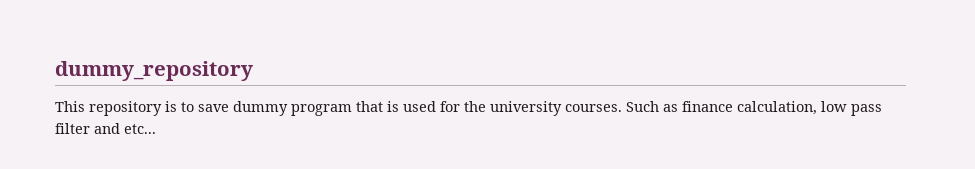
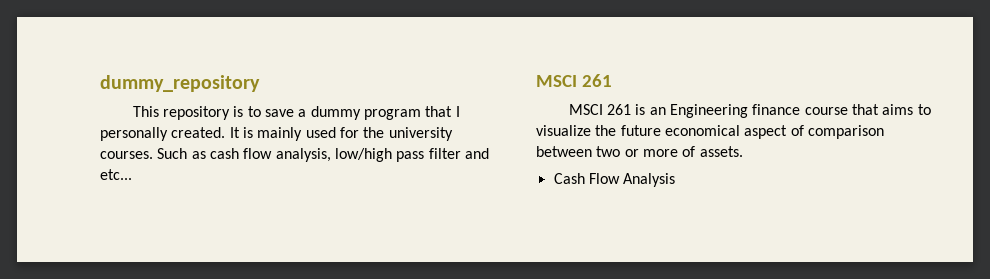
- This repository is to save dummy program that is used for the university courses.
+ This repository is to save a dummy program that I personally created. It is mainly used for the university courses.
- Such as finance calculation, low pass filter and etc...
+ Such as cash flow analysis, low/high pass filter and etc...
+ MSCI 261
+ MSCI 261 is an Engineering finance course that aims to visualize the future economical aspect of comparison between two or more of assets.
+ Cash Flow Analysis

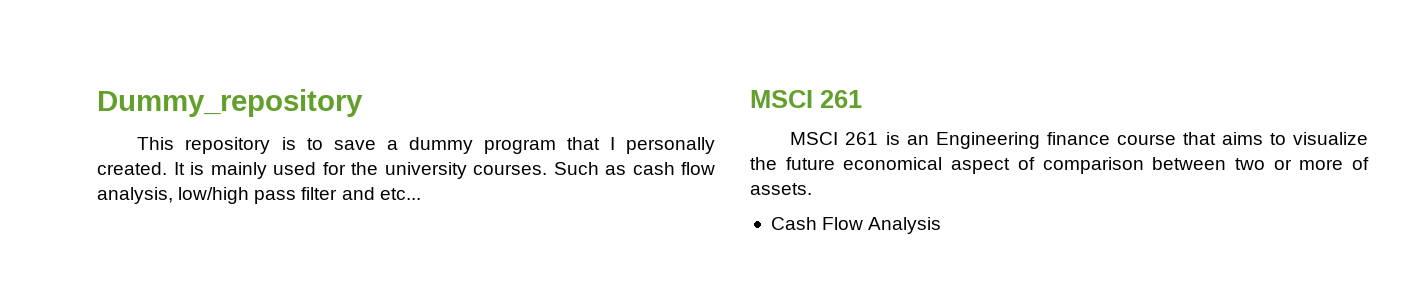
- dummy_repository
+ Dummy_repository

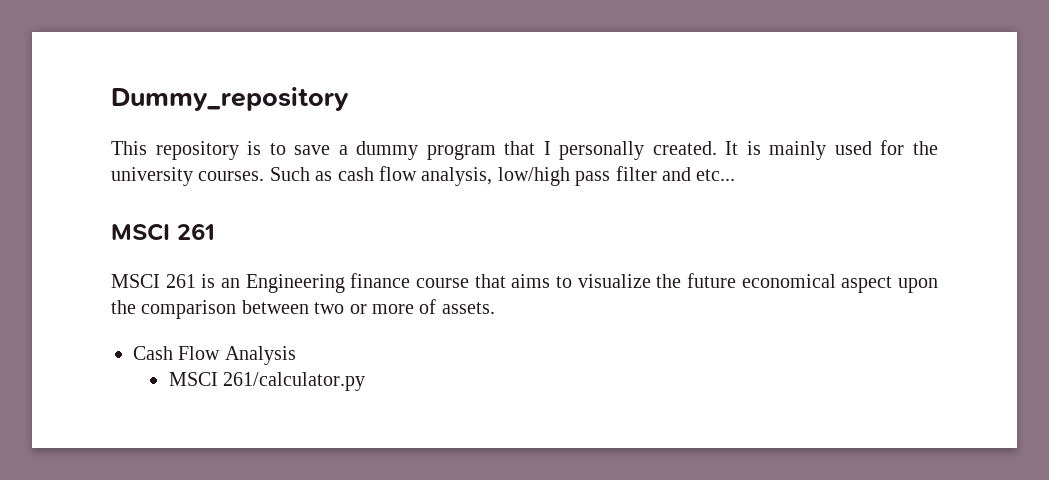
- MSCI 261 is an Engineering finance course that aims to visualize the future economical aspect of comparison between two or more of assets.
+ MSCI 261 is an Engineering finance course that aims to visualize the future economical aspect upon the comparison between two or more of assets.
+ MSCI 261/calculator.py

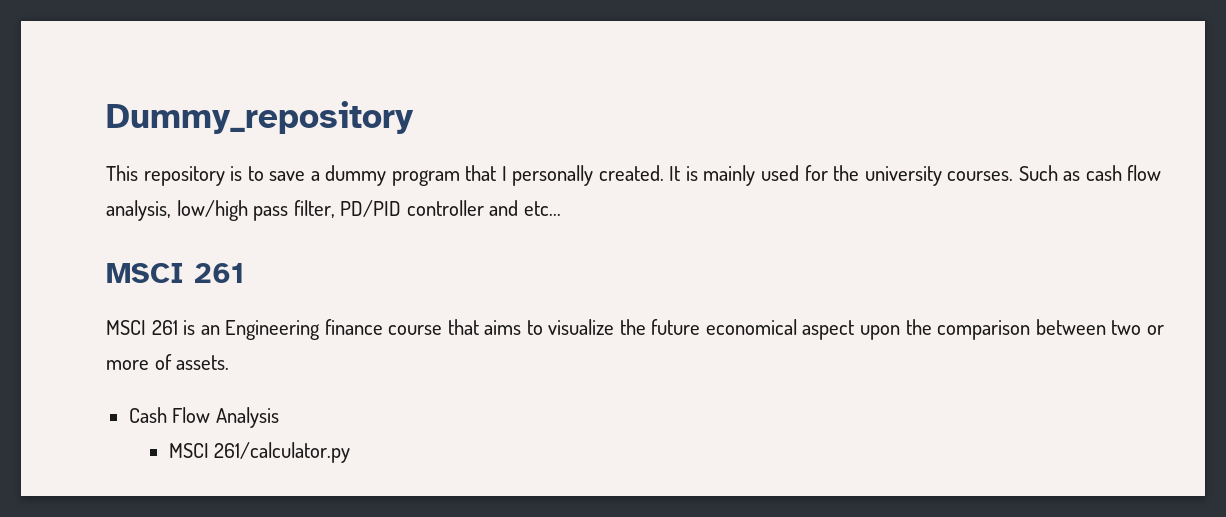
- Such as cash flow analysis, low/high pass filter and etc...
+ Such as cash flow analysis, low/high pass filter, PD/PID controller and etc...

